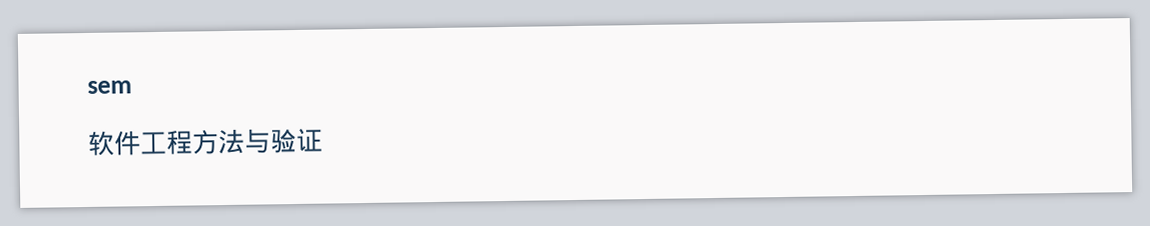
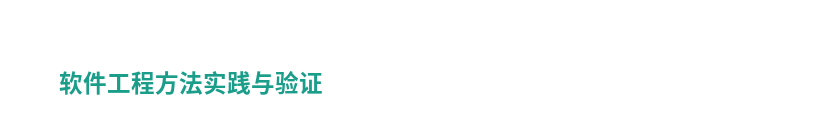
- sem
- 软件工程方法与验证
+ 软件工程方法实践与验证

